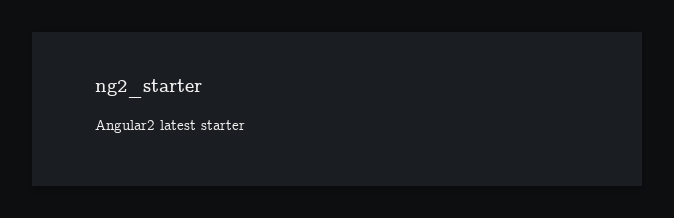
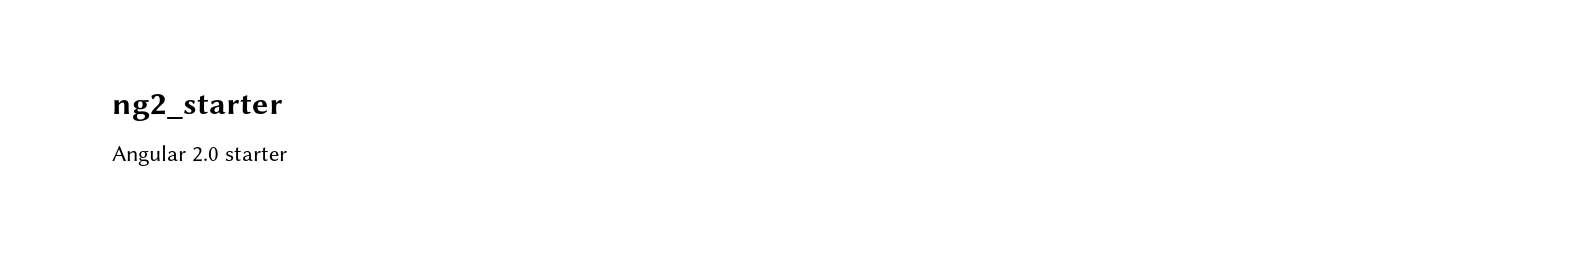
- Angular2 latest starter
+ Angular 2.0 starter

